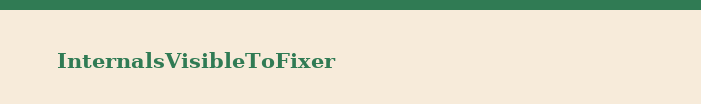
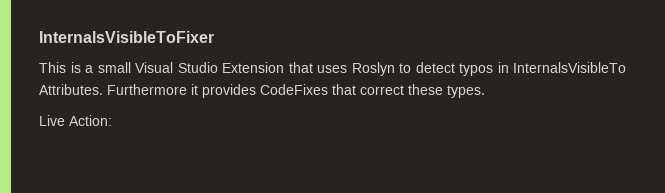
+ This is a small Visual Studio Extension that uses Roslyn to detect typos in InternalsVisibleTo Attributes. Furthermore it provides CodeFixes that correct these types.
+ Live Action:

